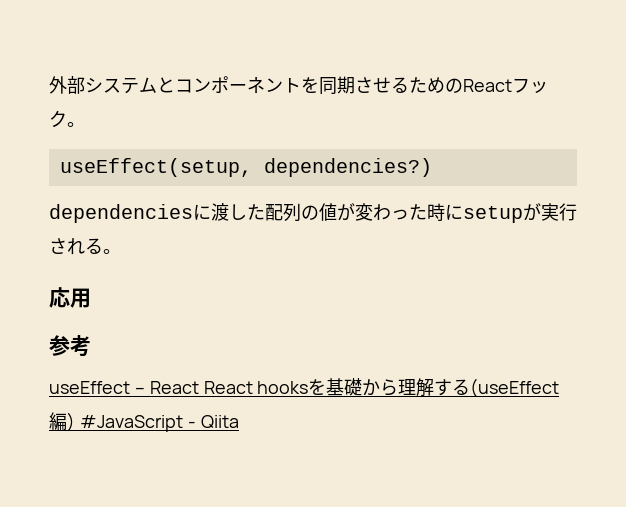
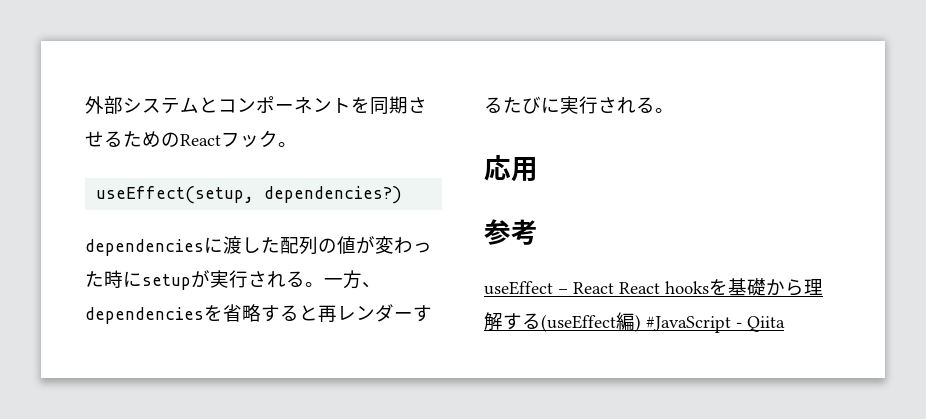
+ 一方、dependenciesを省略すると再レンダーするたびに実行される。

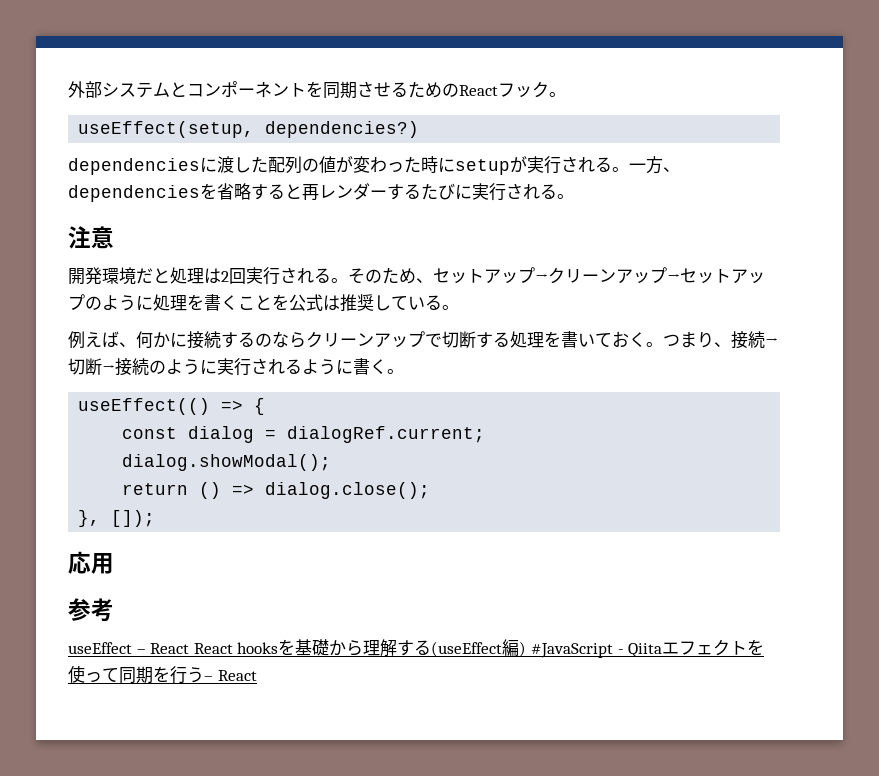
+ 注意
+ 開発環境だと処理は2回実行される。そのため、セットアップ→クリーンアップ→セットアップのように処理を書くことを公式は推奨している。
+ 例えば、何かに接続するのならクリーンアップで切断する処理を書いておく。つまり、接続→切断→接続のように実行されるように書く。
+ useEffect(() => {
+ const dialog = dialogRef.current;
+ dialog.showModal();
+ return () => dialog.close();
+ }, []);
- useEffect – React React hooksを基礎から理解する(useEffect編) #JavaScript - Qiita
+ useEffect – React React hooksを基礎から理解する(useEffect編) #JavaScript - Qiitaエフェクトを使って同期を行う– React

